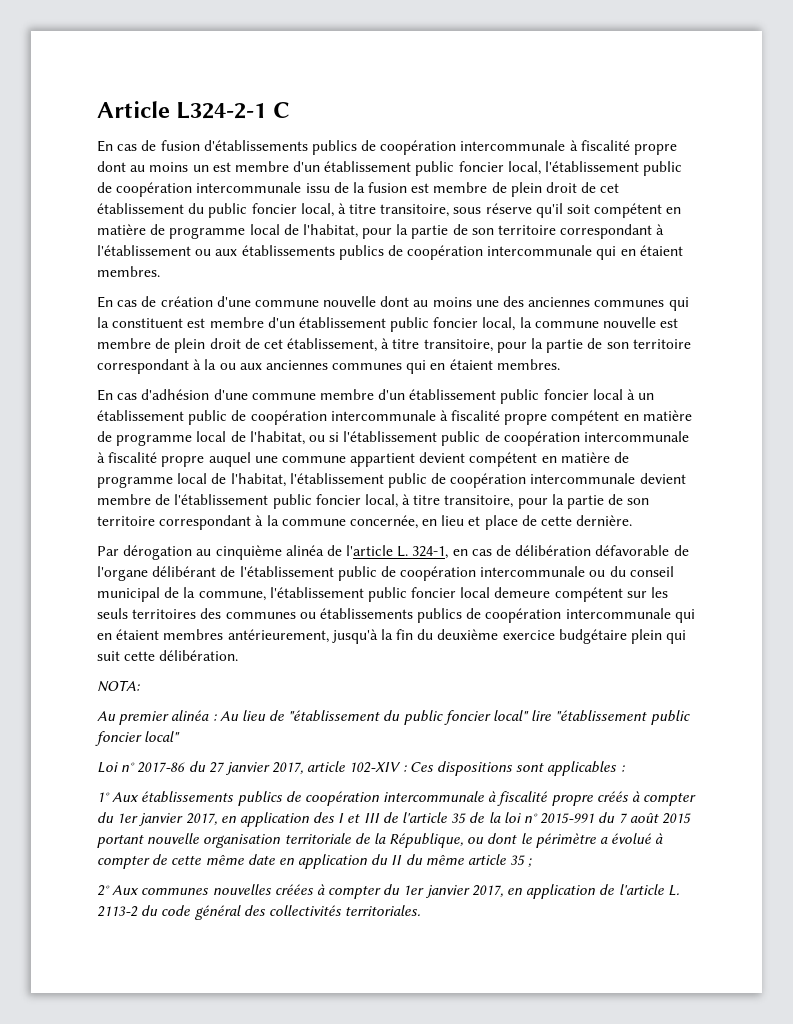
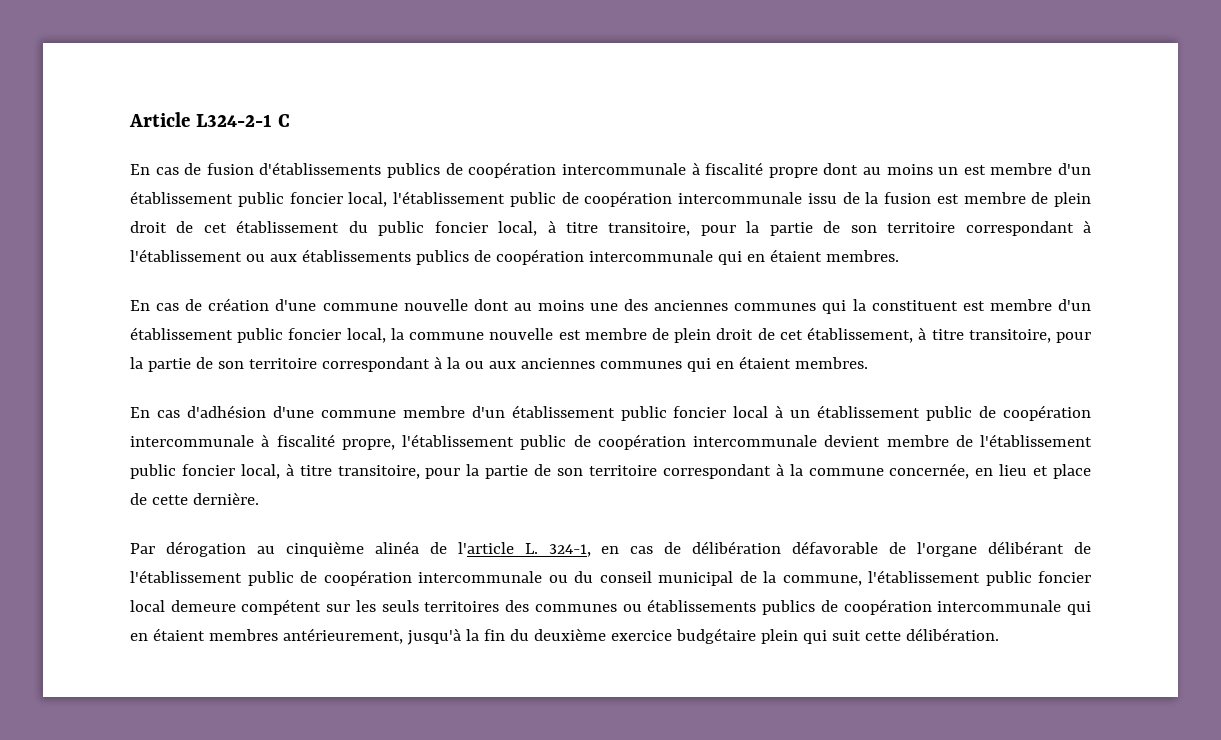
- En cas de fusion d'établissements publics de coopération intercommunale à fiscalité propre dont au moins un est membre d'un établissement public foncier local, l'établissement public de coopération intercommunale issu de la fusion est membre de plein droit de cet établissement du public foncier local, à titre transitoire, sous réserve qu'il soit compétent en matière de programme local de l'habitat, pour la partie de son territoire correspondant à l'établissement ou aux établissements publics de coopération intercommunale qui en étaient membres.
+ En cas de fusion d'établissements publics de coopération intercommunale à fiscalité propre dont au moins un est membre d'un établissement public foncier local, l'établissement public de coopération intercommunale issu de la fusion est membre de plein droit de cet établissement du public foncier local, à titre transitoire, pour la partie de son territoire correspondant à l'établissement ou aux établissements publics de coopération intercommunale qui en étaient membres.
- En cas d'adhésion d'une commune membre d'un établissement public foncier local à un établissement public de coopération intercommunale à fiscalité propre compétent en matière de programme local de l'habitat, ou si l'établissement public de coopération intercommunale à fiscalité propre auquel une commune appartient devient compétent en matière de programme local de l'habitat, l'établissement public de coopération intercommunale devient membre de l'établissement public foncier local, à titre transitoire, pour la partie de son territoire correspondant à la commune concernée, en lieu et place de cette dernière.
+ En cas d'adhésion d'une commune membre d'un établissement public foncier local à un établissement public de coopération intercommunale à fiscalité propre, l'établissement public de coopération intercommunale devient membre de l'établissement public foncier local, à titre transitoire, pour la partie de son territoire correspondant à la commune concernée, en lieu et place de cette dernière.
- NOTA:
- Au premier alinéa : Au lieu de "établissement du public foncier local" lire "établissement public foncier local"
- Loi n° 2017-86 du 27 janvier 2017, article 102-XIV : Ces dispositions sont applicables :
- 1° Aux établissements publics de coopération intercommunale à fiscalité propre créés à compter du 1er janvier 2017, en application des I et III de l'article 35 de la loi n° 2015-991 du 7 août 2015 portant nouvelle organisation territoriale de la République, ou dont le périmètre a évolué à compter de cette même date en application du II du même article 35 ;
- 2° Aux communes nouvelles créées à compter du 1er janvier 2017, en application de l'article L. 2113-2 du code général des collectivités territoriales.

